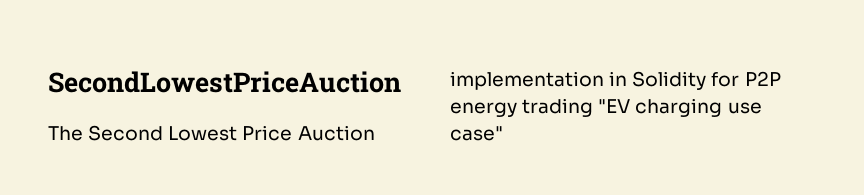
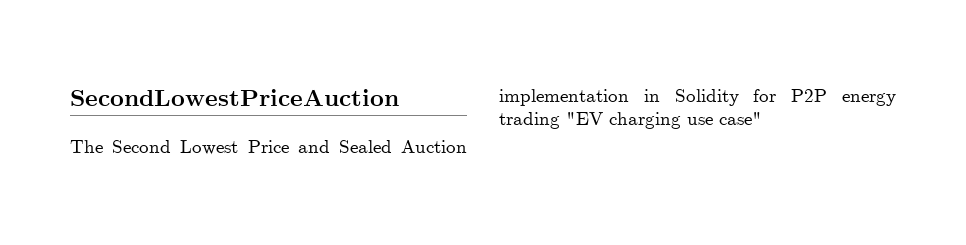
- The Second Lowest Price Auction implementation in Solidity for P2P energy trading "EV charging use case"
+ The Second Lowest Price and Sealed Auction implementation in Solidity for P2P energy trading "EV charging use case"

